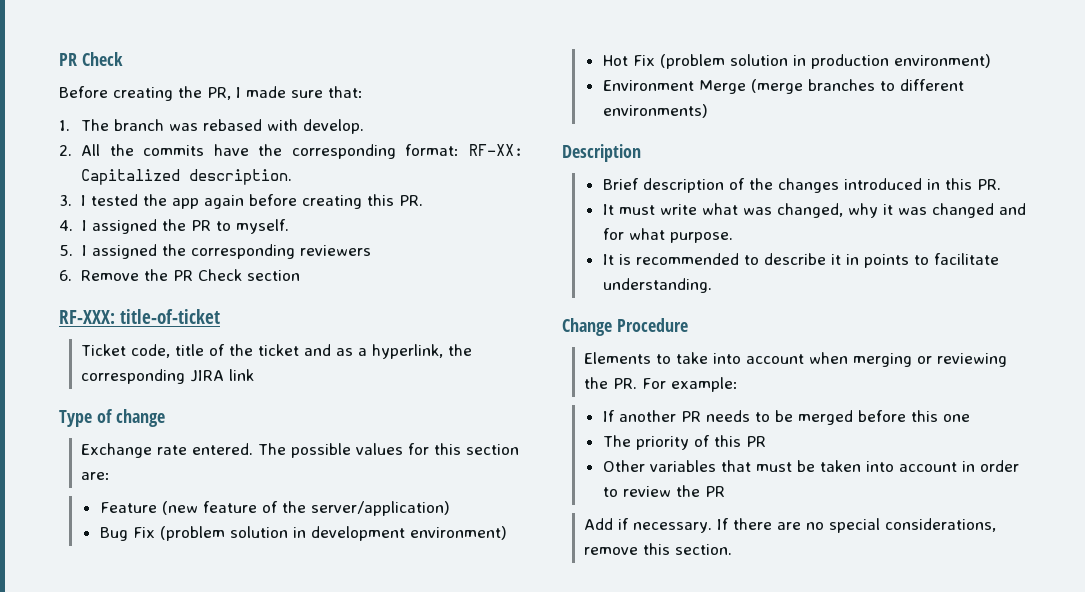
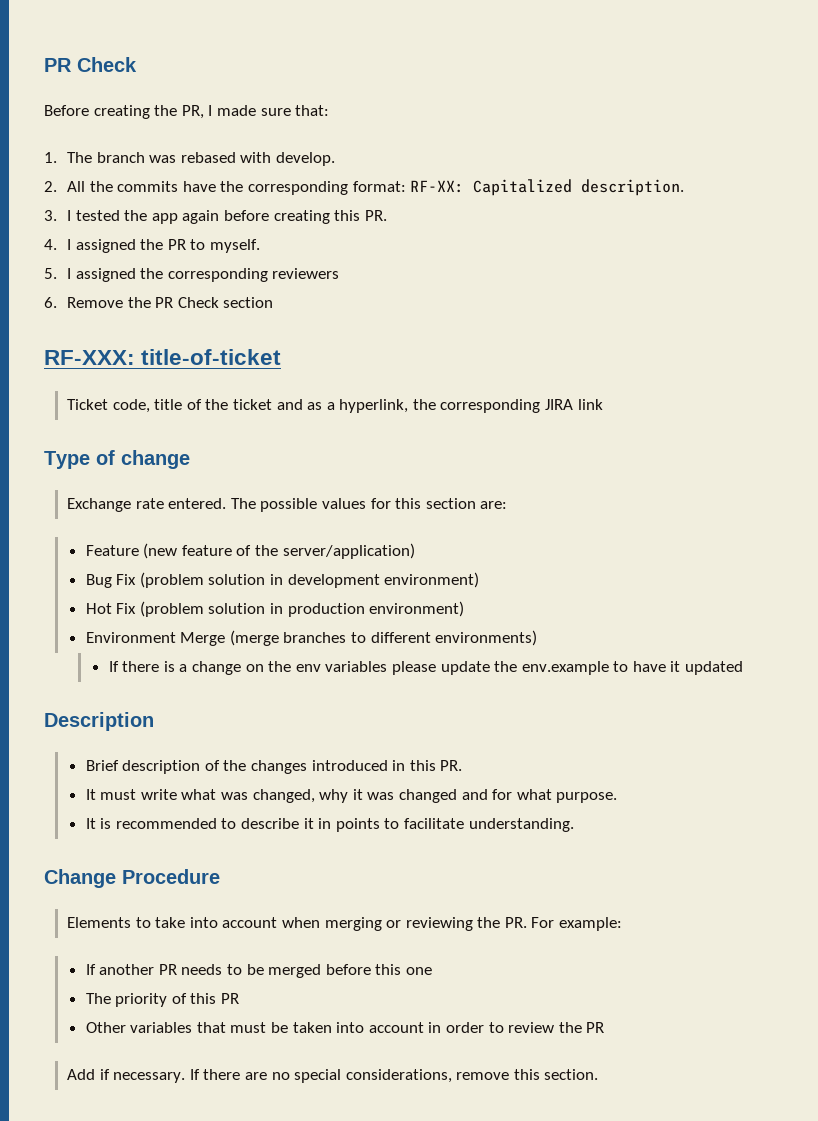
+ If there is a change on the env variables please update the env.example to have it updated

